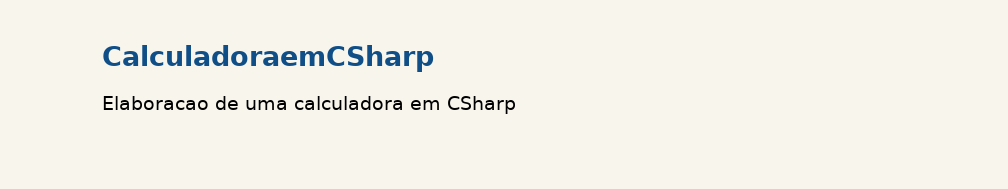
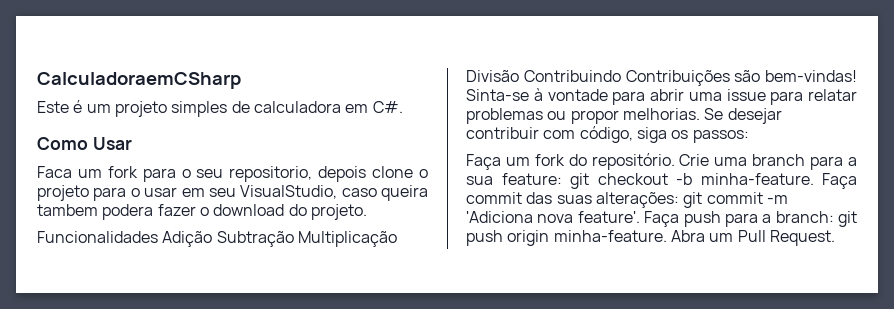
- Elaboracao de uma calculadora em CSharp
+ Este é um projeto simples de calculadora em C#.
+ Como Usar
+ Faca um fork para o seu repositorio, depois clone o projeto para o usar em seu VisualStudio, caso queira tambem podera fazer o download do projeto.
+ Funcionalidades Adição Subtração Multiplicação Divisão Contribuindo Contribuições são bem-vindas! Sinta-se à vontade para abrir uma issue para relatar problemas ou propor melhorias. Se desejar contribuir com código, siga os passos:
+ Faça um fork do repositório. Crie uma branch para a sua feature: git checkout -b minha-feature. Faça commit das suas alterações: git commit -m 'Adiciona nova feature'. Faça push para a branch: git push origin minha-feature. Abra um Pull Request.

